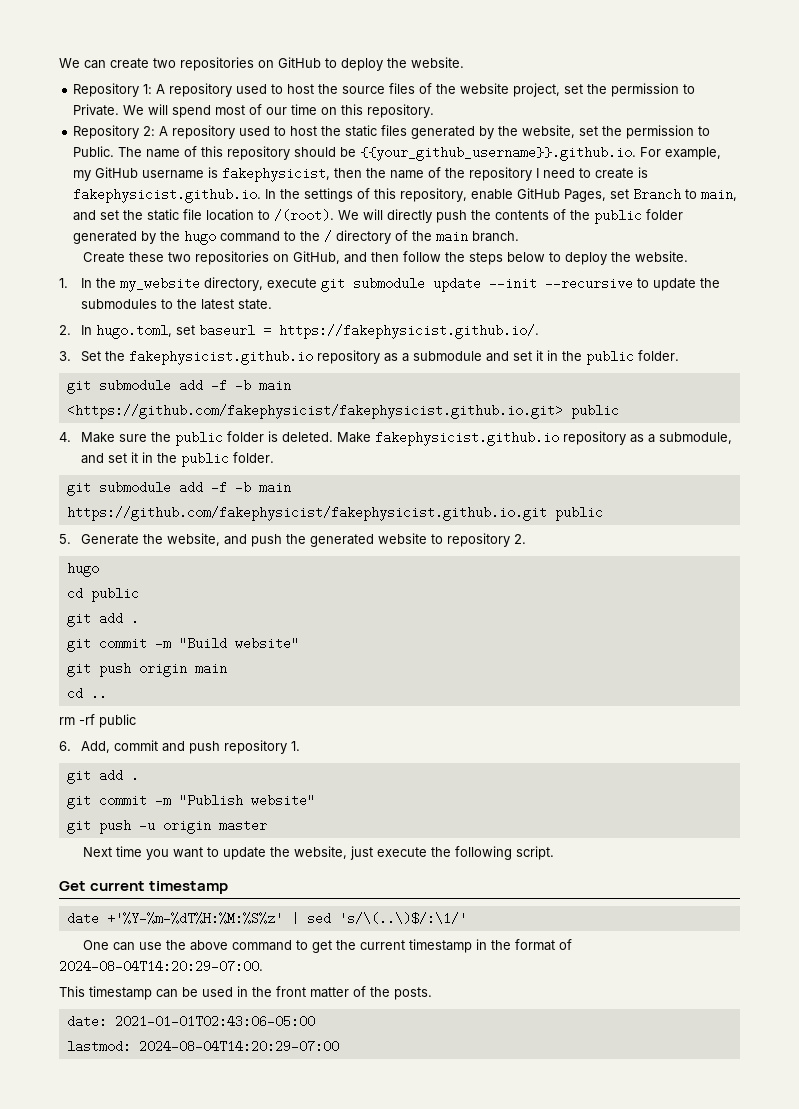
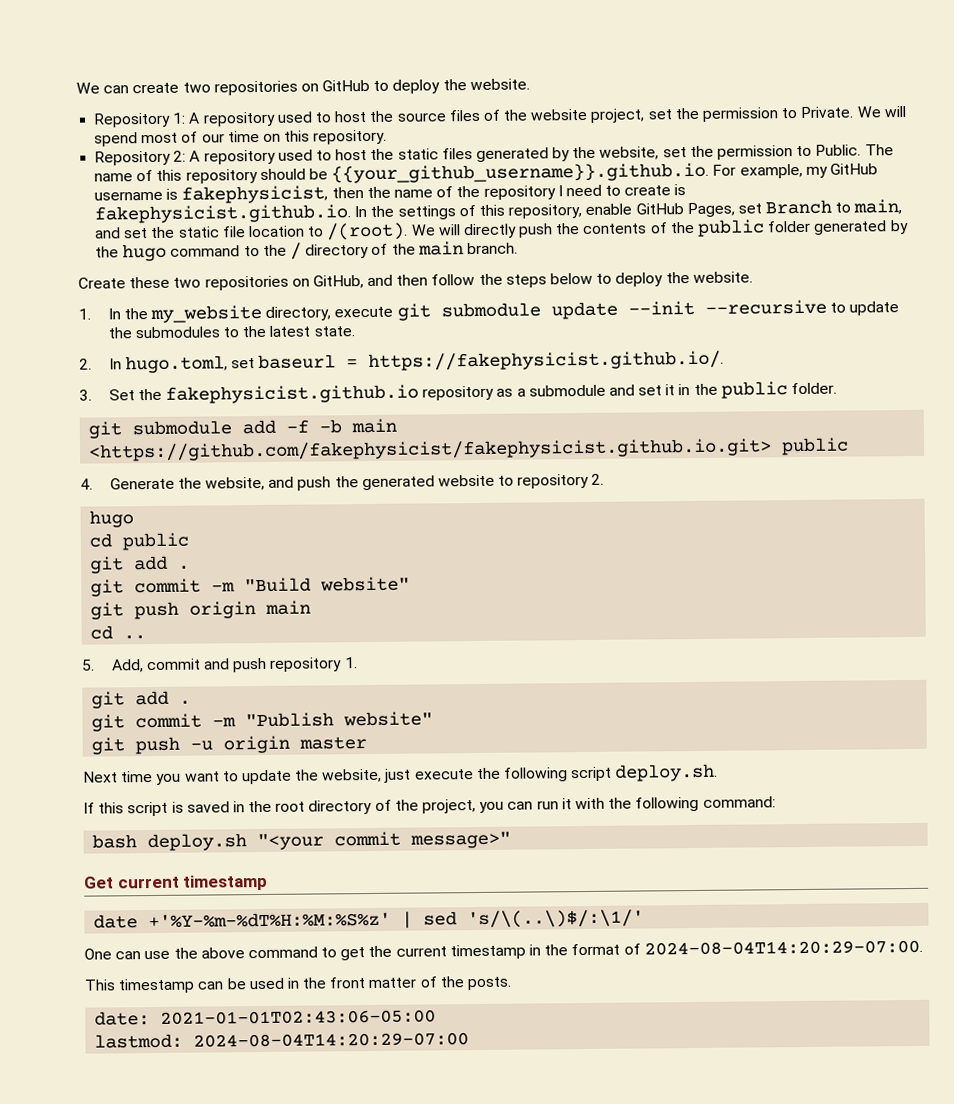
- 4. Make sure the public folder is deleted. Make fakephysicist.github.io repository as a submodule, and set it in the public folder.
- git submodule add -f -b main https://github.com/fakephysicist/fakephysicist.github.io.git public
- 5. Generate the website, and push the generated website to repository 2.
+ 4. Generate the website, and push the generated website to repository 2.
- rm -rf public
- 6. Add, commit and push repository 1.
+ 5. Add, commit and push repository 1.
- Next time you want to update the website, just execute the following script.
+ Next time you want to update the website, just execute the following script deploy.sh.
+ If this script is saved in the root directory of the project, you can run it with the following command:
+ bash deploy.sh "<your commit message>"

